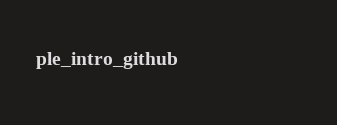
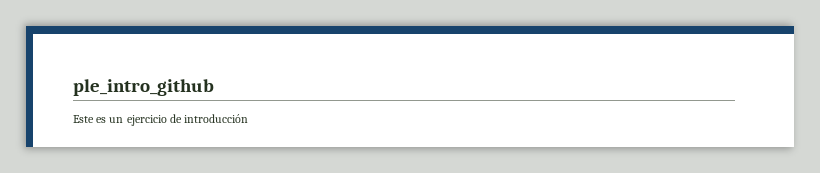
+ Este es un ejercicio de introducción

